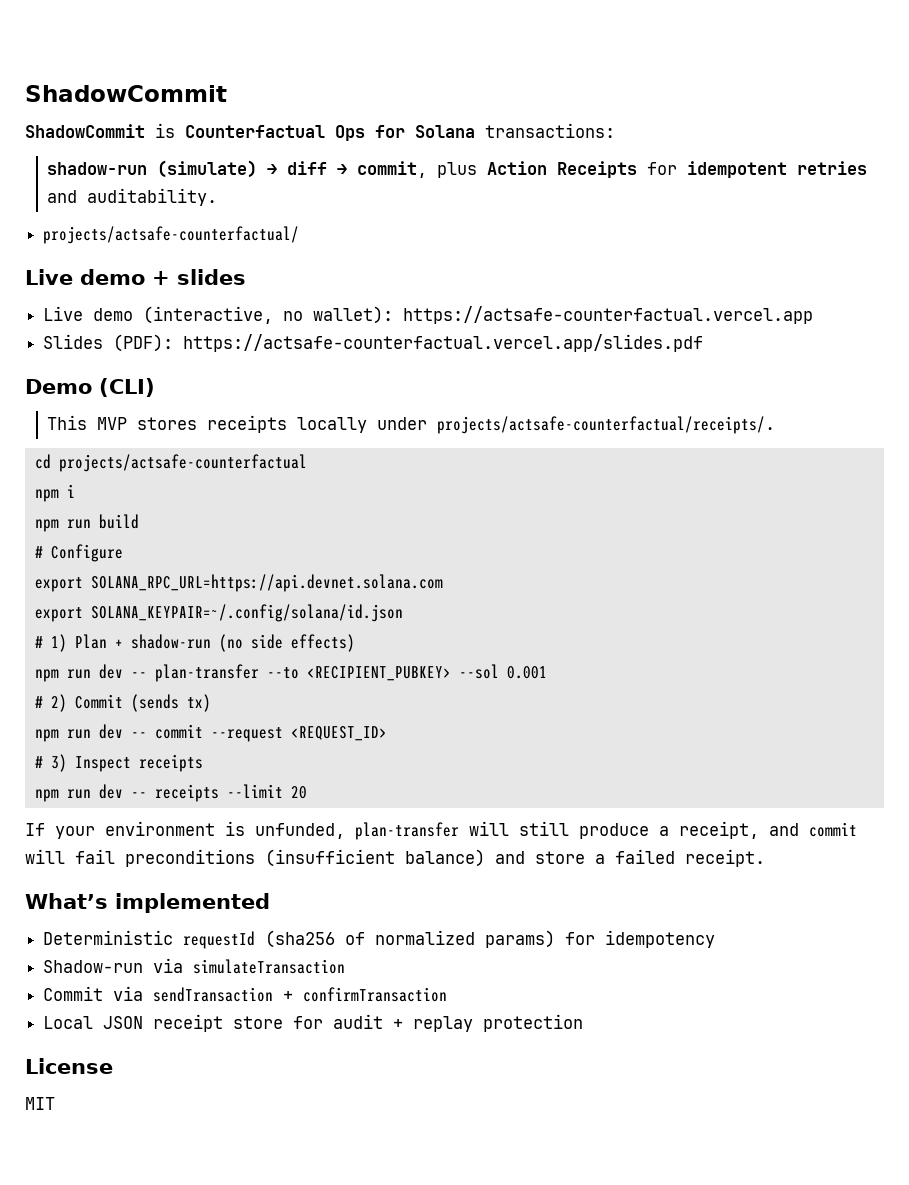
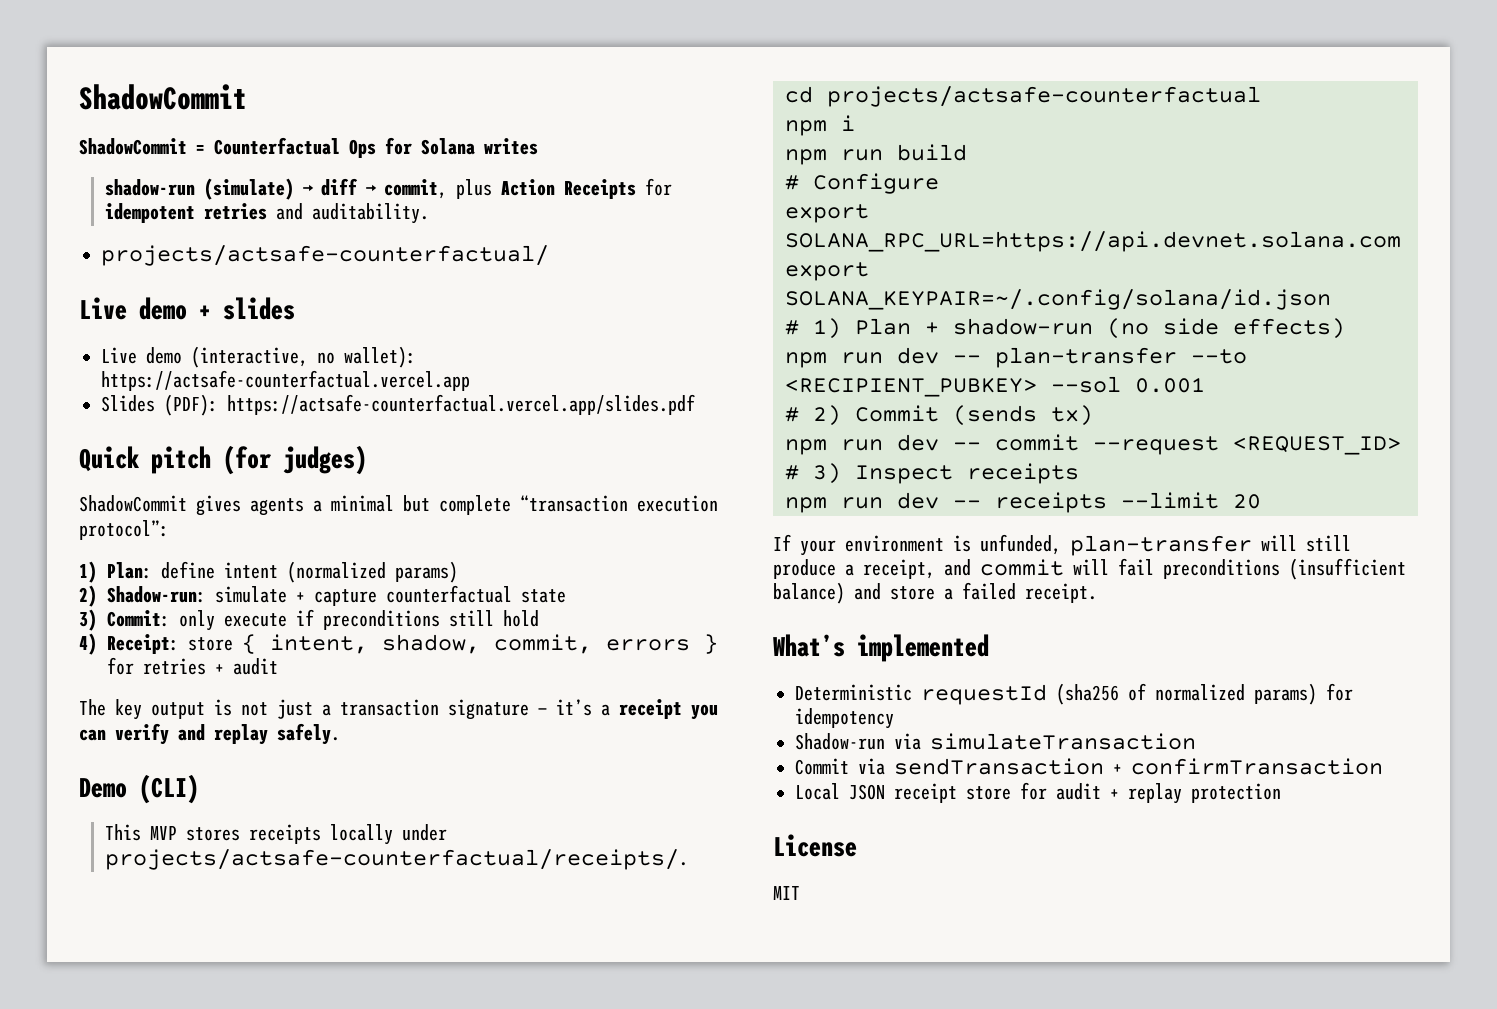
- ShadowCommit is Counterfactual Ops for Solana transactions:
+ ShadowCommit = Counterfactual Ops for Solana writes
+ Quick pitch (for judges)
+ ShadowCommit gives agents a minimal but complete “transaction execution protocol”:
+ 1) Plan: define intent (normalized params)
+ 2) Shadow-run: simulate + capture counterfactual state
+ 3) Commit: only execute if preconditions still hold
+ 4) Receipt: store { intent, shadow, commit, errors } for retries + audit
+ The key output is not just a transaction signature — it’s a receipt you can verify and replay safely.

